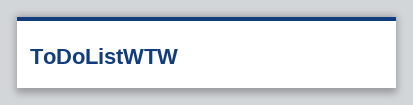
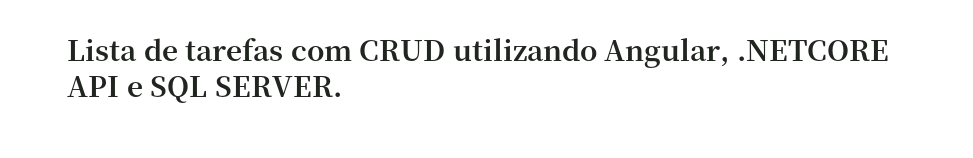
- ToDoListWTW
+ Lista de tarefas com CRUD utilizando Angular, .NETCORE API e SQL SERVER.

